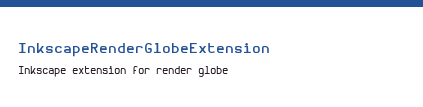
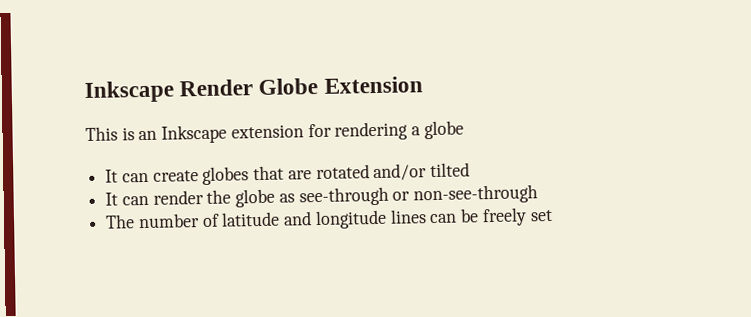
- InkscapeRenderGlobeExtension
- Inkscape extension for render globe
+ Inkscape Render Globe Extension
+ This is an Inkscape extension for rendering a globe
+ It can create globes that are rotated and/or tilted
+ It can render the globe as see-through or non-see-through
+ The number of latitude and longitude lines can be freely set

